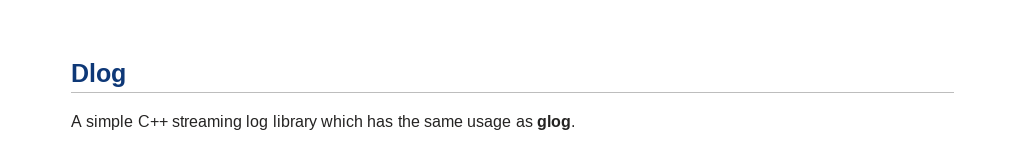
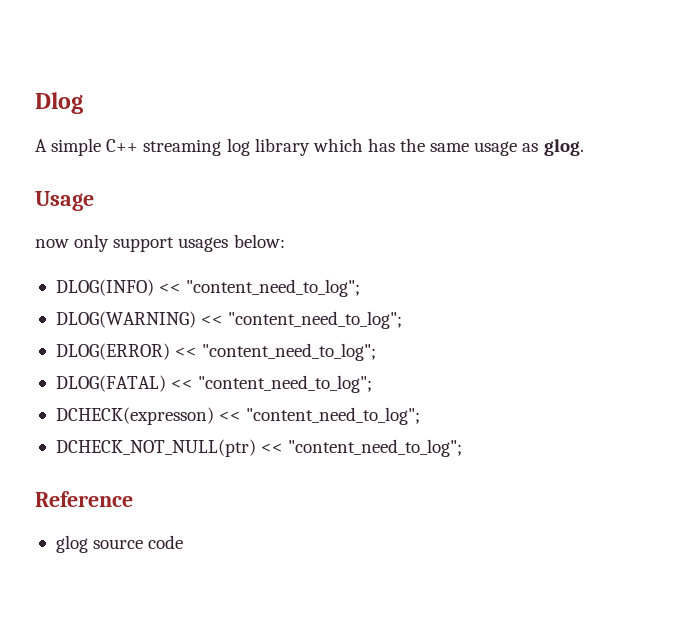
+ Usage
+ now only support usages below:
+ DLOG(INFO) << "content_need_to_log";
+ DLOG(WARNING) << "content_need_to_log";
+ DLOG(ERROR) << "content_need_to_log";
+ DLOG(FATAL) << "content_need_to_log";
+ DCHECK(expresson) << "content_need_to_log";
+ DCHECK_NOT_NULL(ptr) << "content_need_to_log";
+ Reference
+ glog source code

